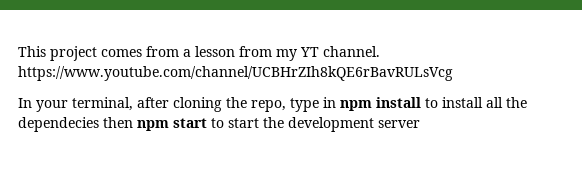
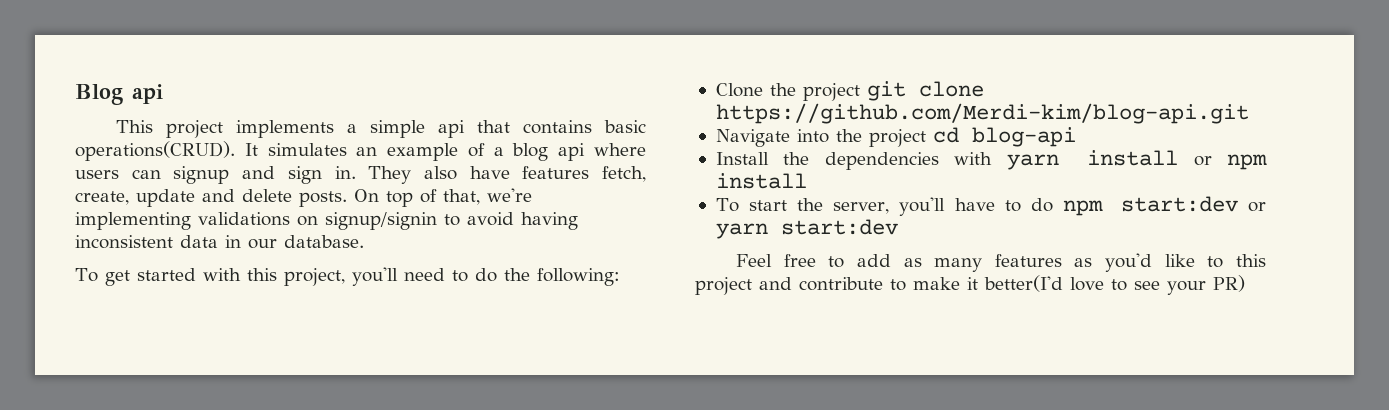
- This project comes from a lesson from my YT channel. https://www.youtube.com/channel/UCBHrZIh8kQE6rBavRULsVcg
- In your terminal, after cloning the repo, type in npm install to install all the dependecies then npm start to start the development server
+ Blog api
+ This project implements a simple api that contains basic operations(CRUD). It simulates an example of a blog api where users can signup and sign in. They also have features fetch, create, update and delete posts. On top of that, we're implementing validations on signup/signin to avoid having inconsistent data in our database.
+ To get started with this project, you'll need to do the following:
+ Clone the project git clone https://github.com/Merdi-kim/blog-api.git
+ Navigate into the project cd blog-api
+ Install the dependencies with yarn install or npm install
+ To start the server, you'll have to do npm start:dev or yarn start:dev
+ Feel free to add as many features as you'd like to this project and contribute to make it better(I'd love to see your PR)

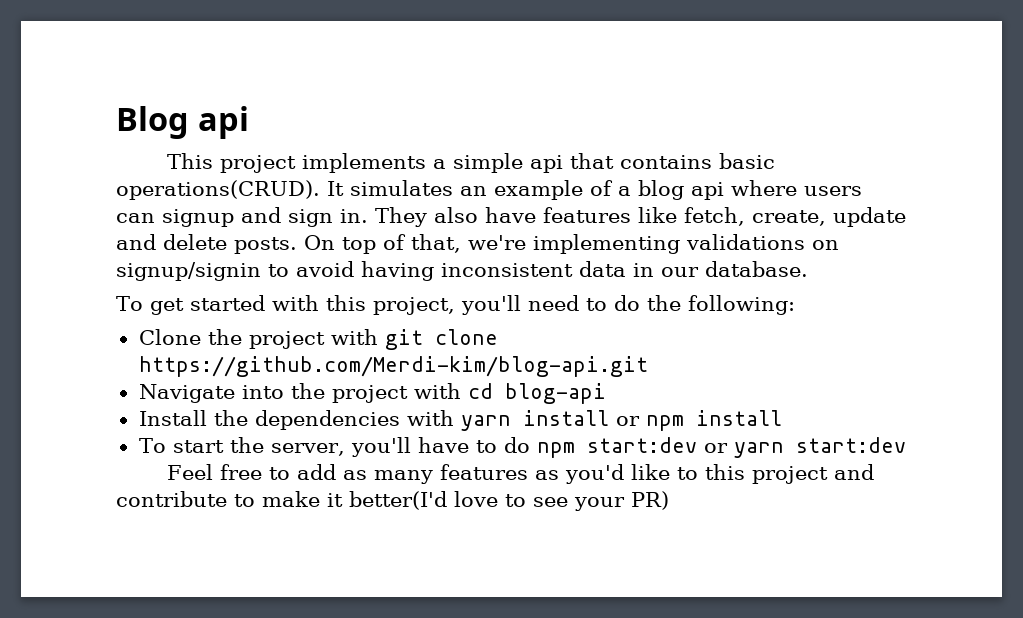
- They also have features fetch, create, update and delete posts.
+ They also have features like fetch, create, update and delete posts.
- Clone the project git clone https://github.com/Merdi-kim/blog-api.git
+ Clone the project with git clone https://github.com/Merdi-kim/blog-api.git
- Navigate into the project cd blog-api
+ Navigate into the project with cd blog-api

